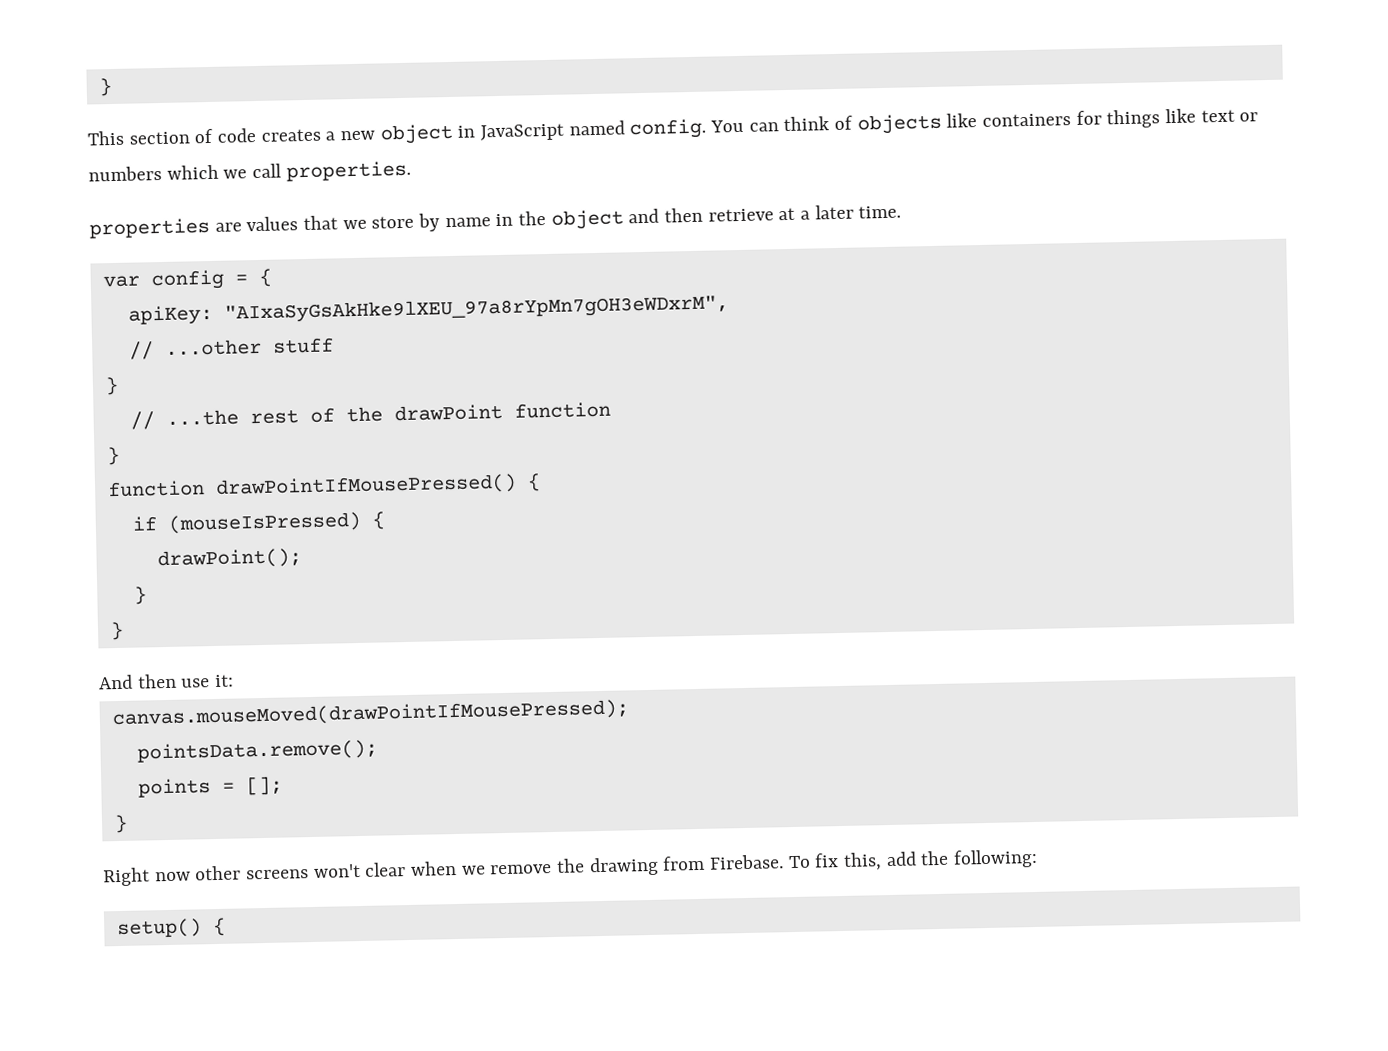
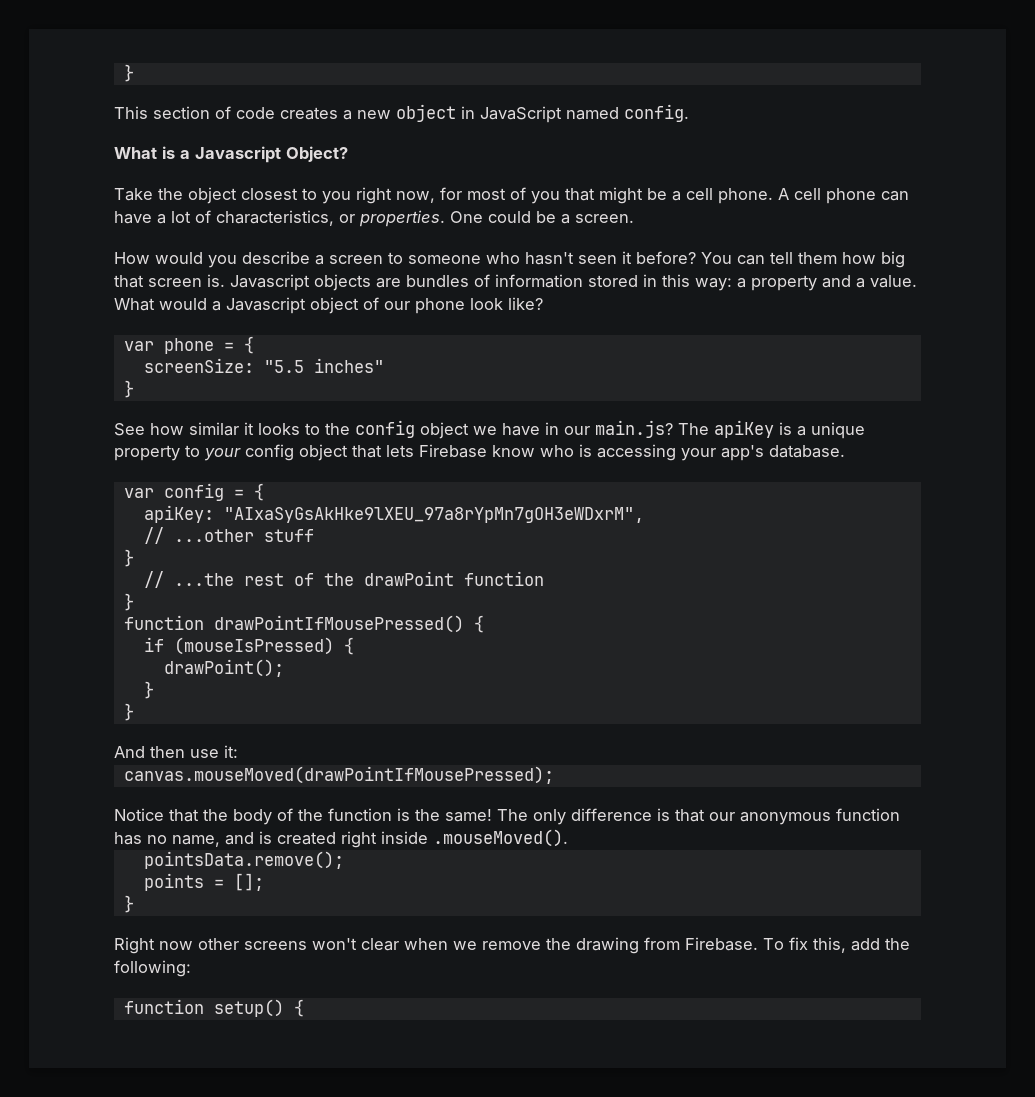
- This section of code creates a new object in JavaScript named config. You can think of objects like containers for things like text or numbers which we call properties.
- properties are values that we store by name in the object and then retrieve at a later time.
+ This section of code creates a new object in JavaScript named config.
+ What is a Javascript Object?
+ Take the object closest to you right now, for most of you that might be a cell phone. A cell phone can have a lot of characteristics, or properties. One could be a screen.
+ How would you describe a screen to someone who hasn't seen it before? You can tell them how big that screen is. Javascript objects are bundles of information stored in this way: a property and a value. What would a Javascript object of our phone look like?
+ var phone = {
+ screenSize: "5.5 inches"
+ }
+ See how similar it looks to the config object we have in our main.js? The apiKey is a unique property to your config object that lets Firebase know who is accessing your app's database.
+ Notice that the body of the function is the same! The only difference is that our anonymous function has no name, and is created right inside .mouseMoved().
- setup() {
+ function setup() {

